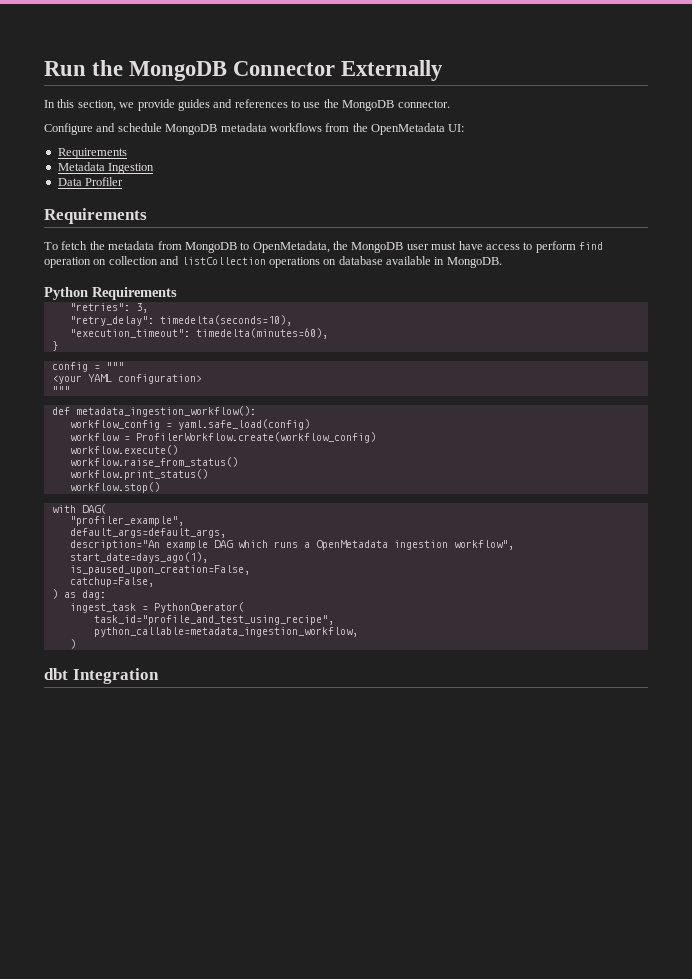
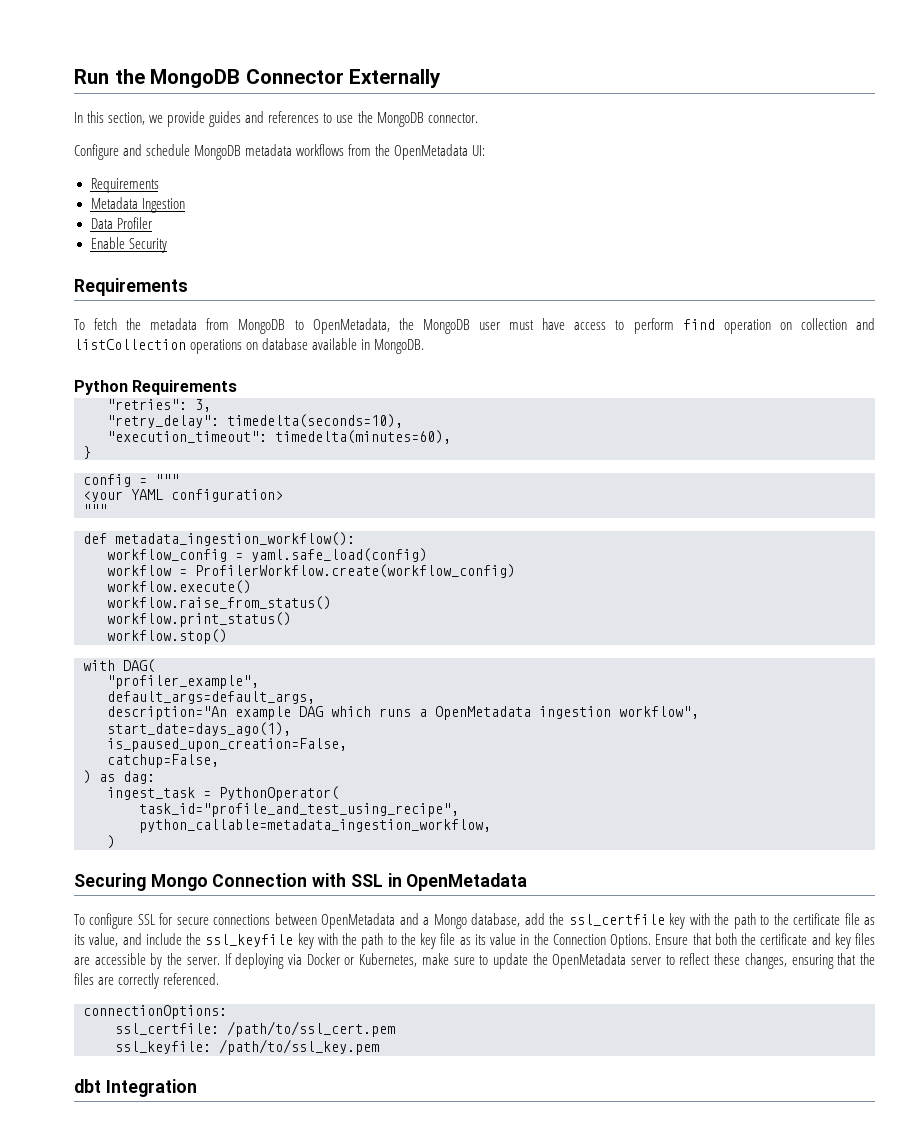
+ Enable Security
+ Securing Mongo Connection with SSL in OpenMetadata
+ To configure SSL for secure connections between OpenMetadata and a Mongo database, add the ssl_certfile key with the path to the certificate file as its value, and include the ssl_keyfile key with the path to the key file as its value in the Connection Options. Ensure that both the certificate and key files are accessible by the server. If deploying via Docker or Kubernetes, make sure to update the OpenMetadata server to reflect these changes, ensuring that the files are correctly referenced.
+ connectionOptions:
+ ssl_certfile: /path/to/ssl_cert.pem
+ ssl_keyfile: /path/to/ssl_key.pem

